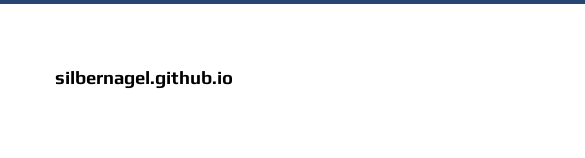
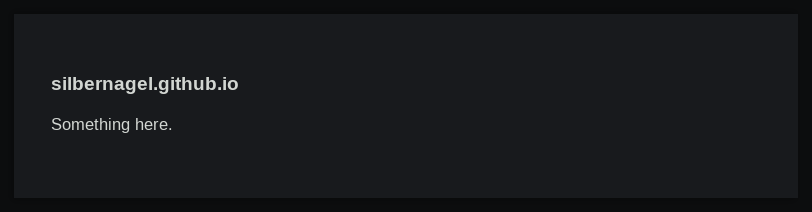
+ Something here.

